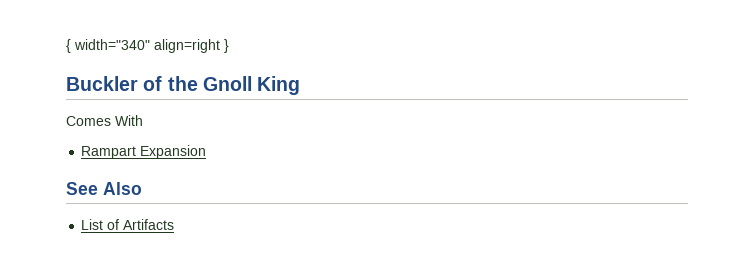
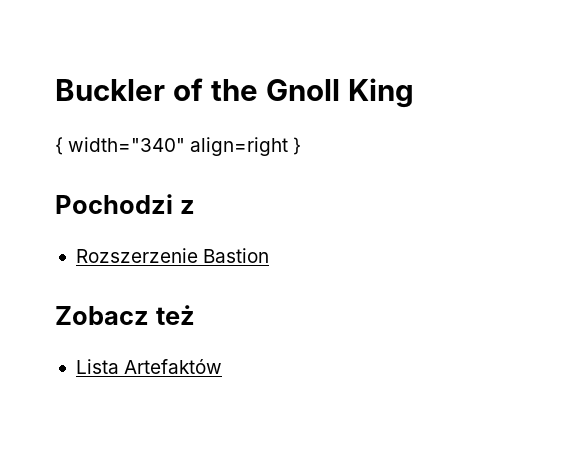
- { width="340" align=right }
- Comes With
- Rampart Expansion
- See Also
- List of Artifacts
+ { width="340" align=right }
+ Pochodzi z
+ Rozszerzenie Bastion
+ Zobacz też
+ Lista Artefaktów

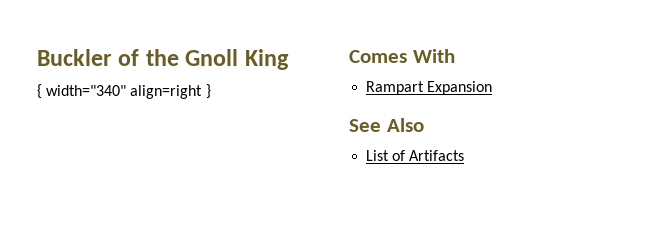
- Pochodzi z
- Rozszerzenie Bastion
- Zobacz też
- Lista Artefaktów
+ Comes With
+ Rampart Expansion
+ See Also
+ List of Artifacts

